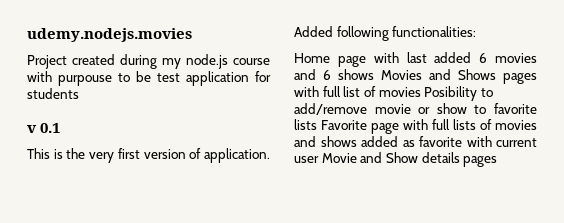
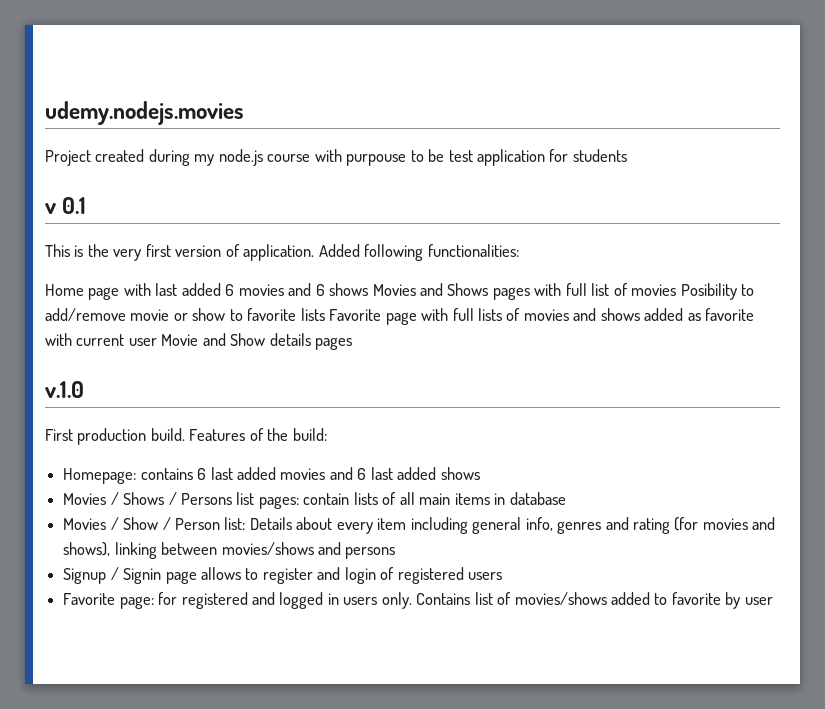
+ v.1.0
+ First production build. Features of the build:
+ Homepage: contains 6 last added movies and 6 last added shows
+ Movies / Shows / Persons list pages: contain lists of all main items in database
+ Movies / Show / Person list: Details about every item including general info, genres and rating (for movies and shows), linking between movies/shows and persons
+ Signup / Signin page allows to register and login of registered users
+ Favorite page: for registered and logged in users only. Contains list of movies/shows added to favorite by user

